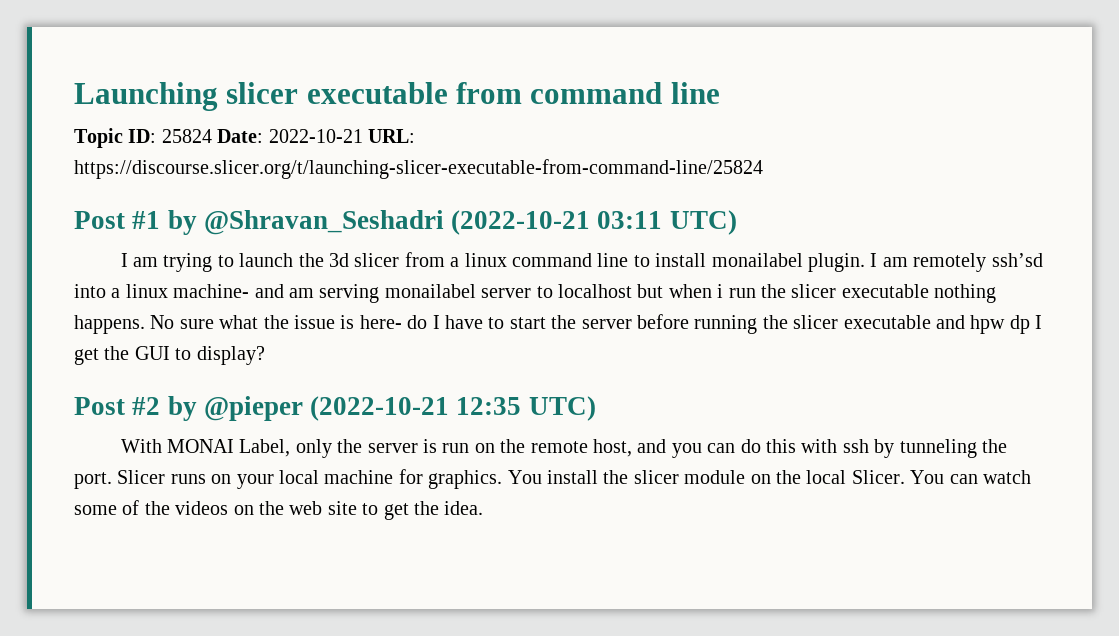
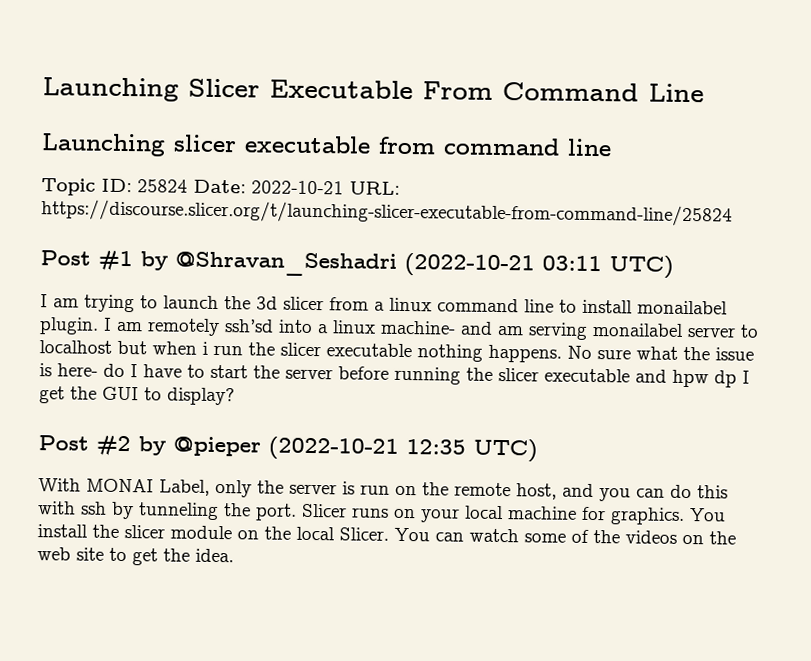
+ Launching Slicer Executable From Command Line

